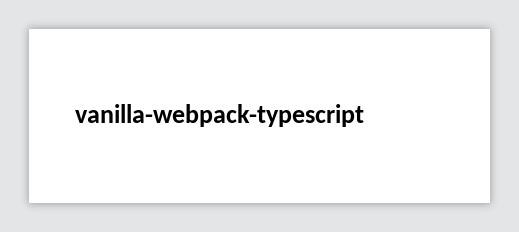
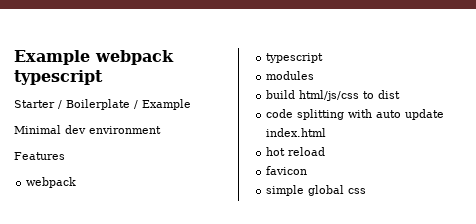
- vanilla-webpack-typescript
+ Example webpack typescript
+ Starter / Boilerplate / Example
+ Minimal dev environment
+ Features
+ webpack
+ typescript
+ modules
+ build html/js/css to dist
+ code splitting with auto update index.html
+ hot reload
+ favicon
+ simple global css

